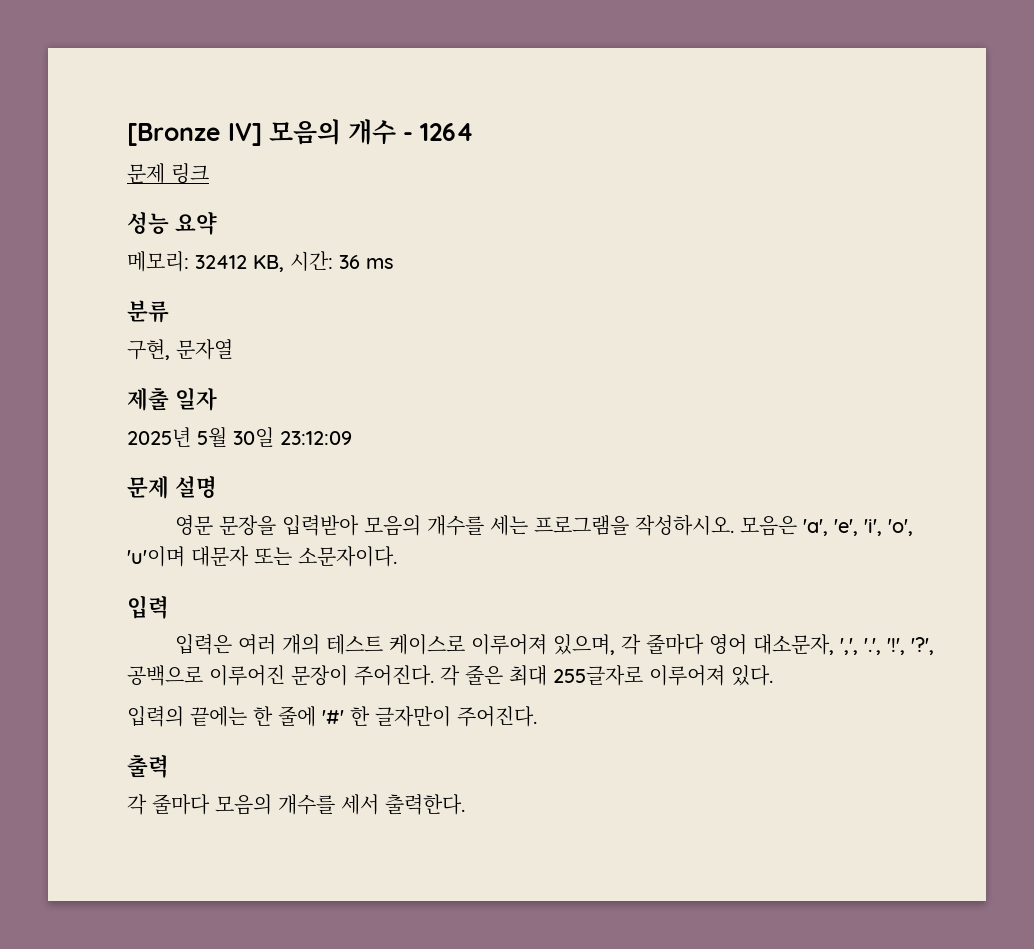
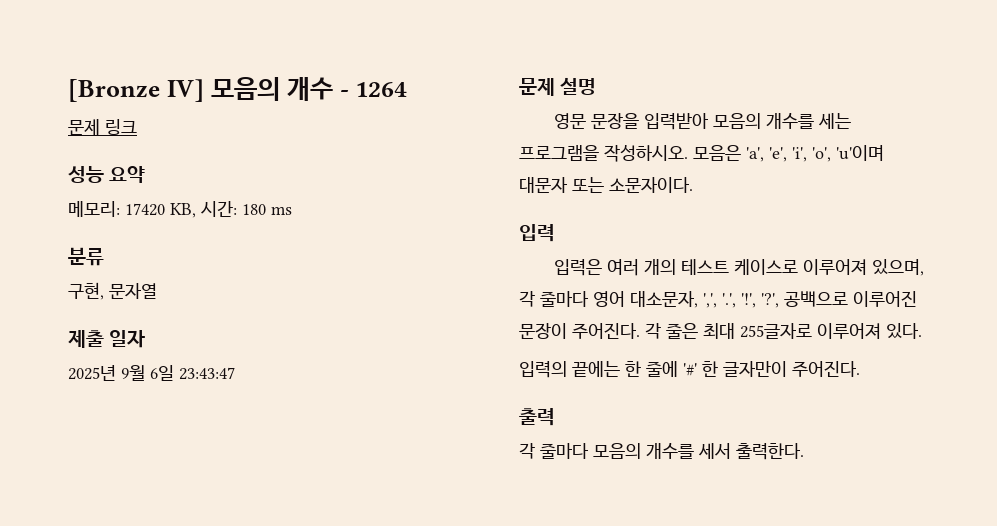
- 메모리: 32412 KB, 시간: 36 ms
+ 메모리: 17420 KB, 시간: 180 ms
- 2025년 5월 30일 23:12:09
+ 2025년 9월 6일 23:43:47

